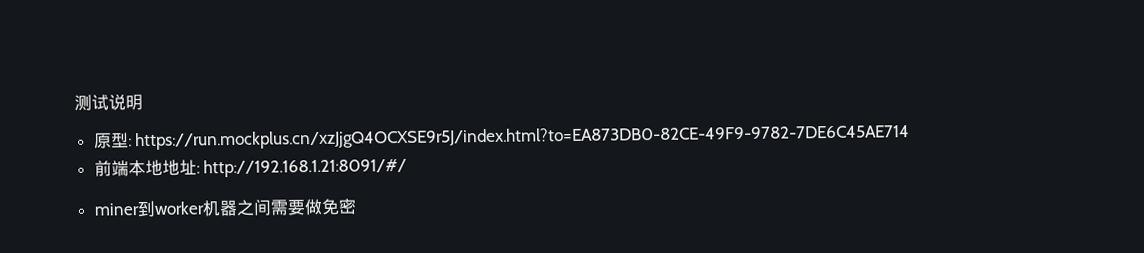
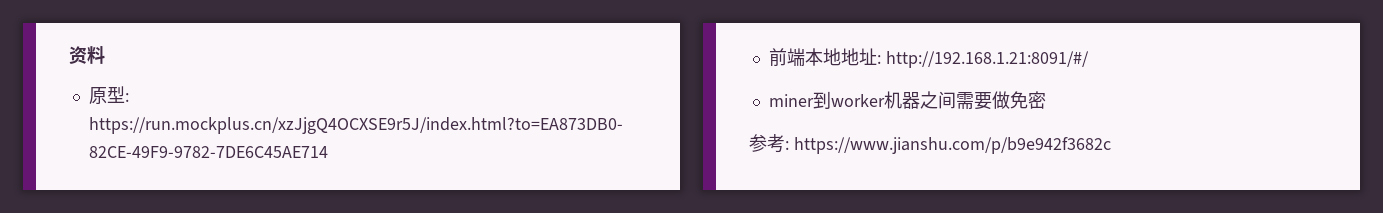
- 测试说明
+ 资料
+ 参考: https://www.jianshu.com/p/b9e942f3682c

